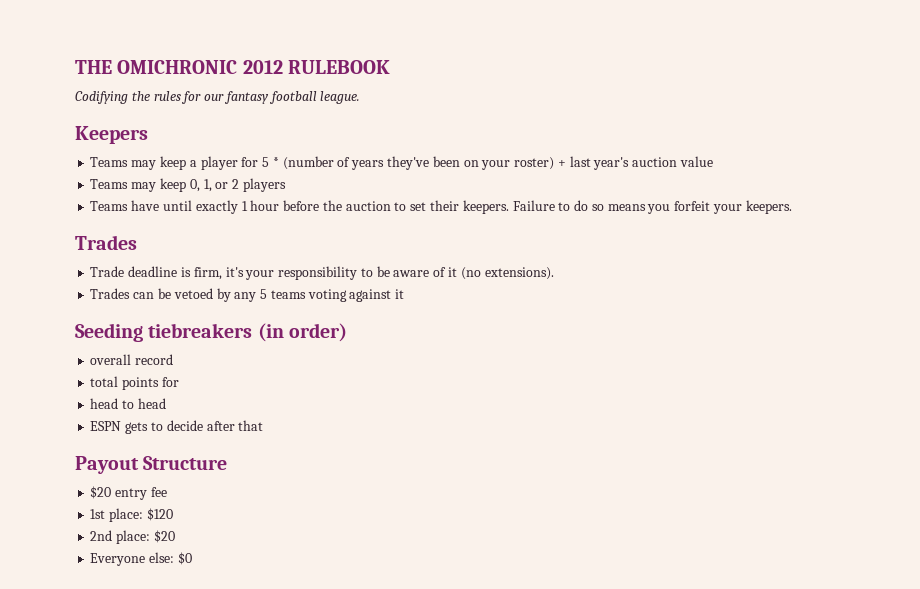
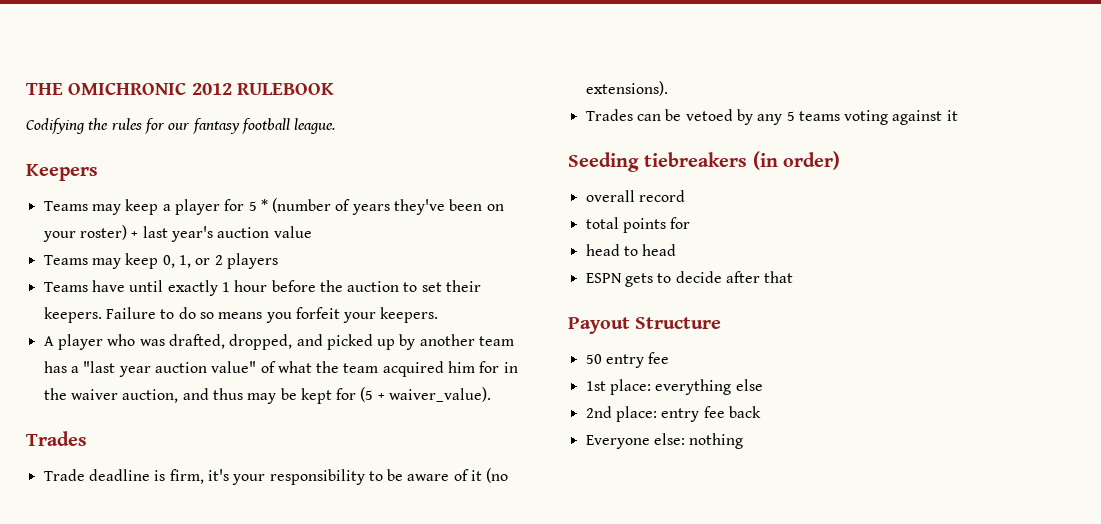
+ A player who was drafted, dropped, and picked up by another team has a "last year auction value" of what the team acquired him for in the waiver auction, and thus may be kept for (5 + waiver_value).
- $20 entry fee
+ 50 entry fee
- 1st place: $120
+ 1st place: everything else
- 2nd place: $20
+ 2nd place: entry fee back
- Everyone else: $0
+ Everyone else: nothing

